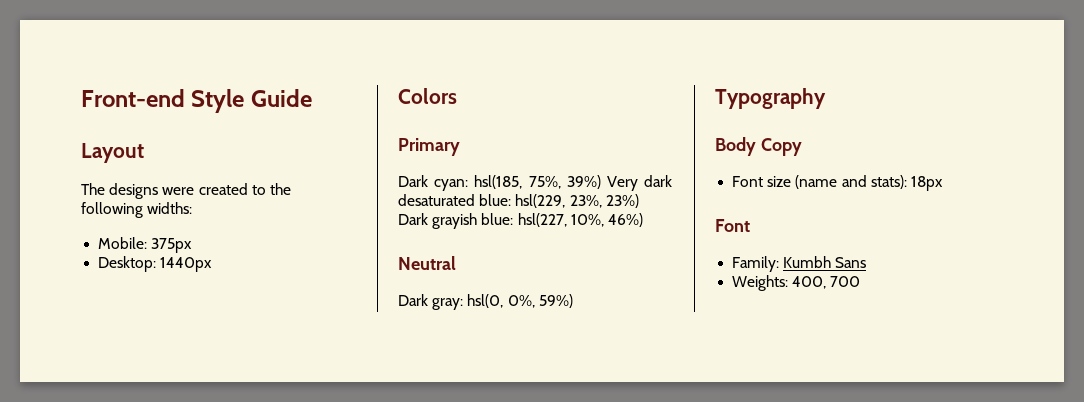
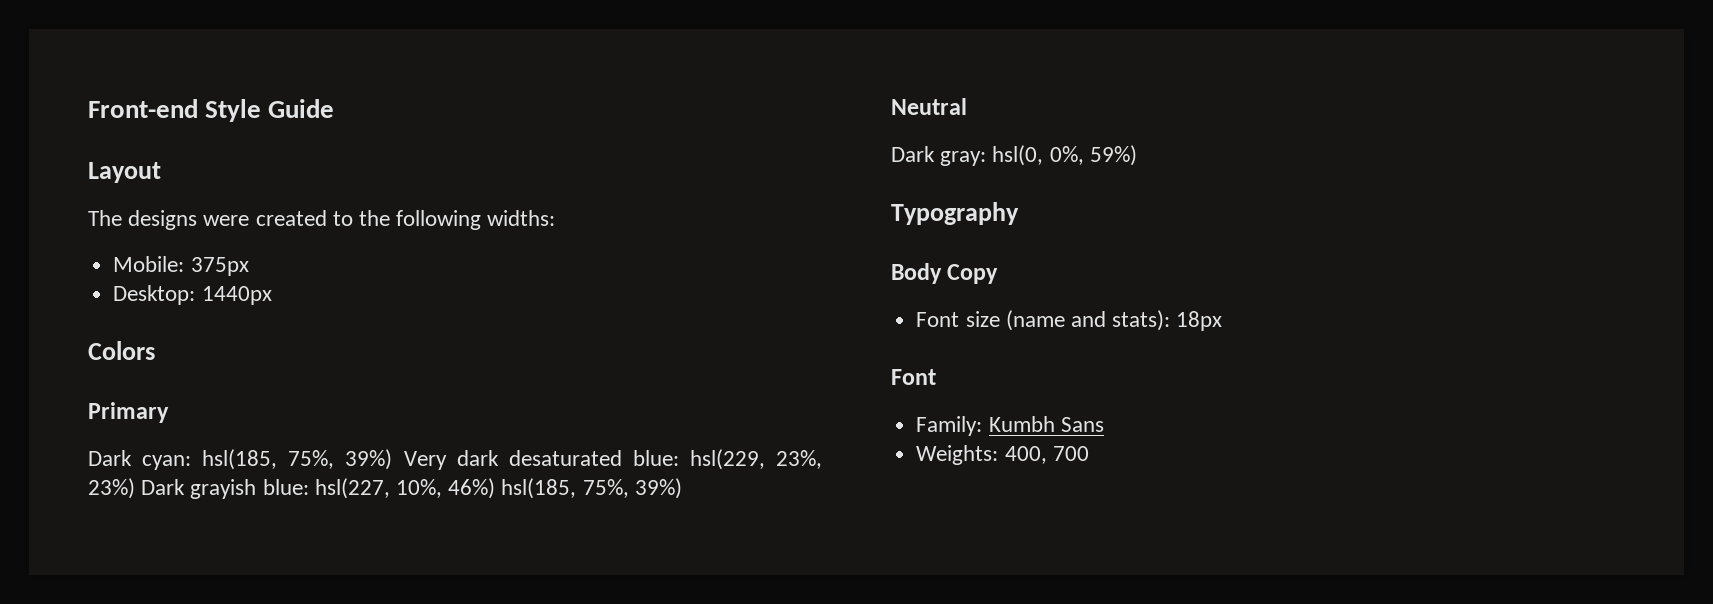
- Dark cyan: hsl(185, 75%, 39%) Very dark desaturated blue: hsl(229, 23%, 23%) Dark grayish blue: hsl(227, 10%, 46%)
+ Dark cyan: hsl(185, 75%, 39%) Very dark desaturated blue: hsl(229, 23%, 23%) Dark grayish blue: hsl(227, 10%, 46%) hsl(185, 75%, 39%)

